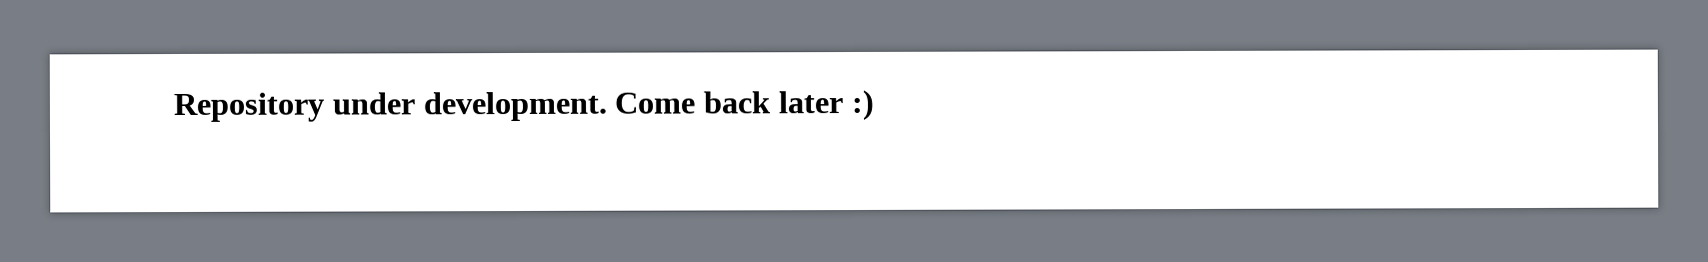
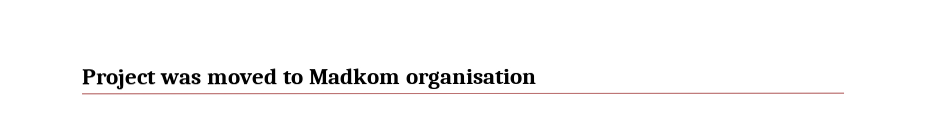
- Repository under development. Come back later :)
+ Project was moved to Madkom organisation

